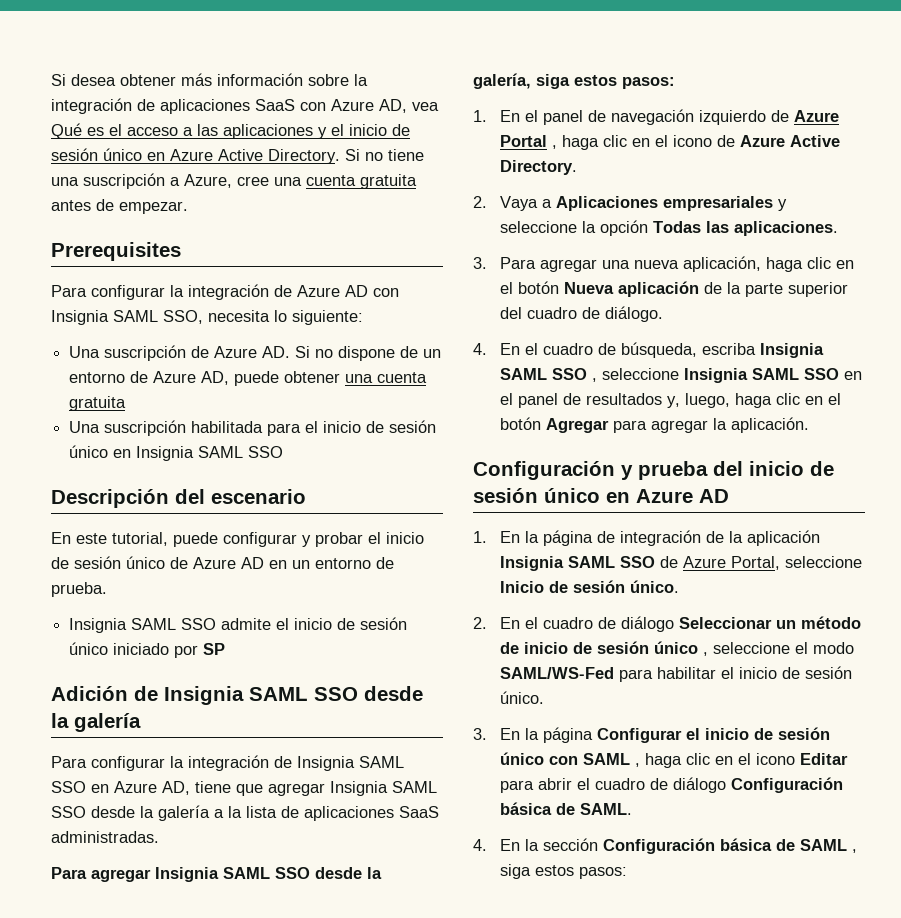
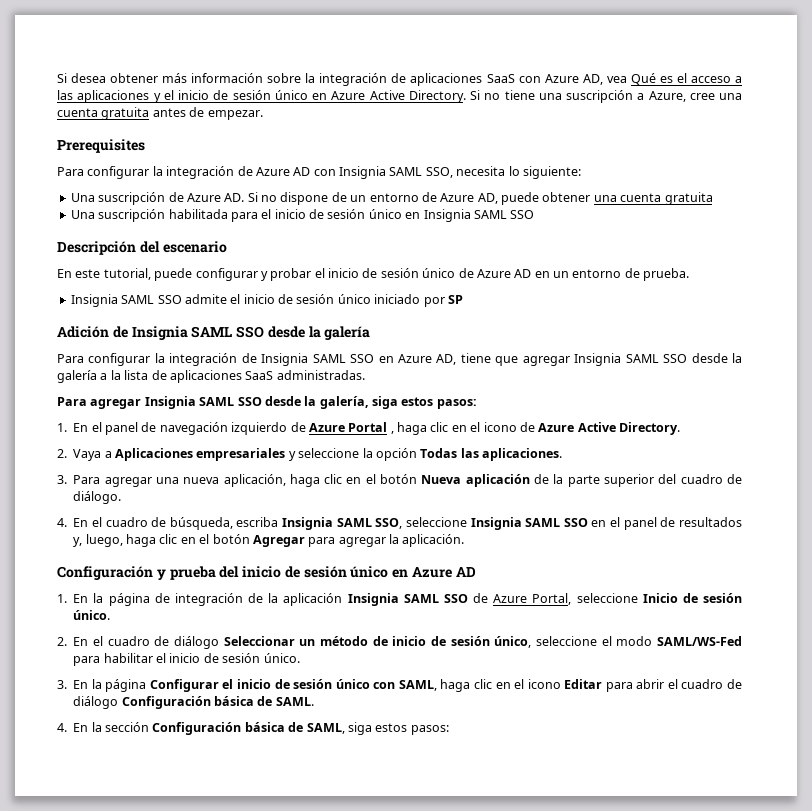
- 4. En el cuadro de búsqueda, escriba Insignia SAML SSO , seleccione Insignia SAML SSO en el panel de resultados y, luego, haga clic en el botón Agregar para agregar la aplicación.
+ 4. En el cuadro de búsqueda, escriba Insignia SAML SSO, seleccione Insignia SAML SSO en el panel de resultados y, luego, haga clic en el botón Agregar para agregar la aplicación.
- 2. En el cuadro de diálogo Seleccionar un método de inicio de sesión único , seleccione el modo SAML/WS-Fed para habilitar el inicio de sesión único.
+ 2. En el cuadro de diálogo Seleccionar un método de inicio de sesión único, seleccione el modo SAML/WS-Fed para habilitar el inicio de sesión único.
- 3. En la página Configurar el inicio de sesión único con SAML , haga clic en el icono Editar para abrir el cuadro de diálogo Configuración básica de SAML.
+ 3. En la página Configurar el inicio de sesión único con SAML, haga clic en el icono Editar para abrir el cuadro de diálogo Configuración básica de SAML.
- 4. En la sección Configuración básica de SAML , siga estos pasos:
+ 4. En la sección Configuración básica de SAML, siga estos pasos:

